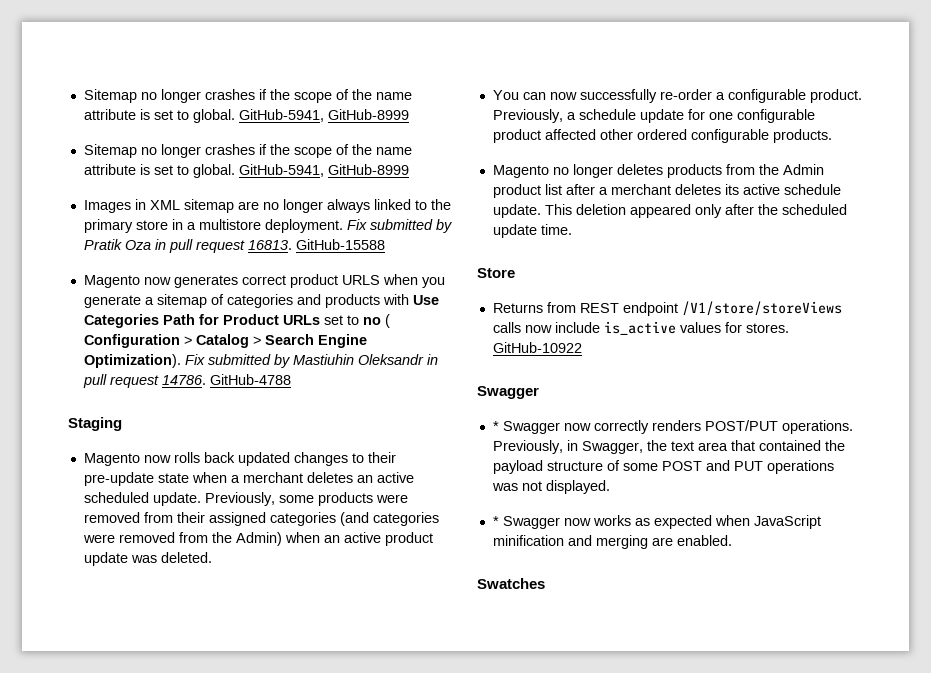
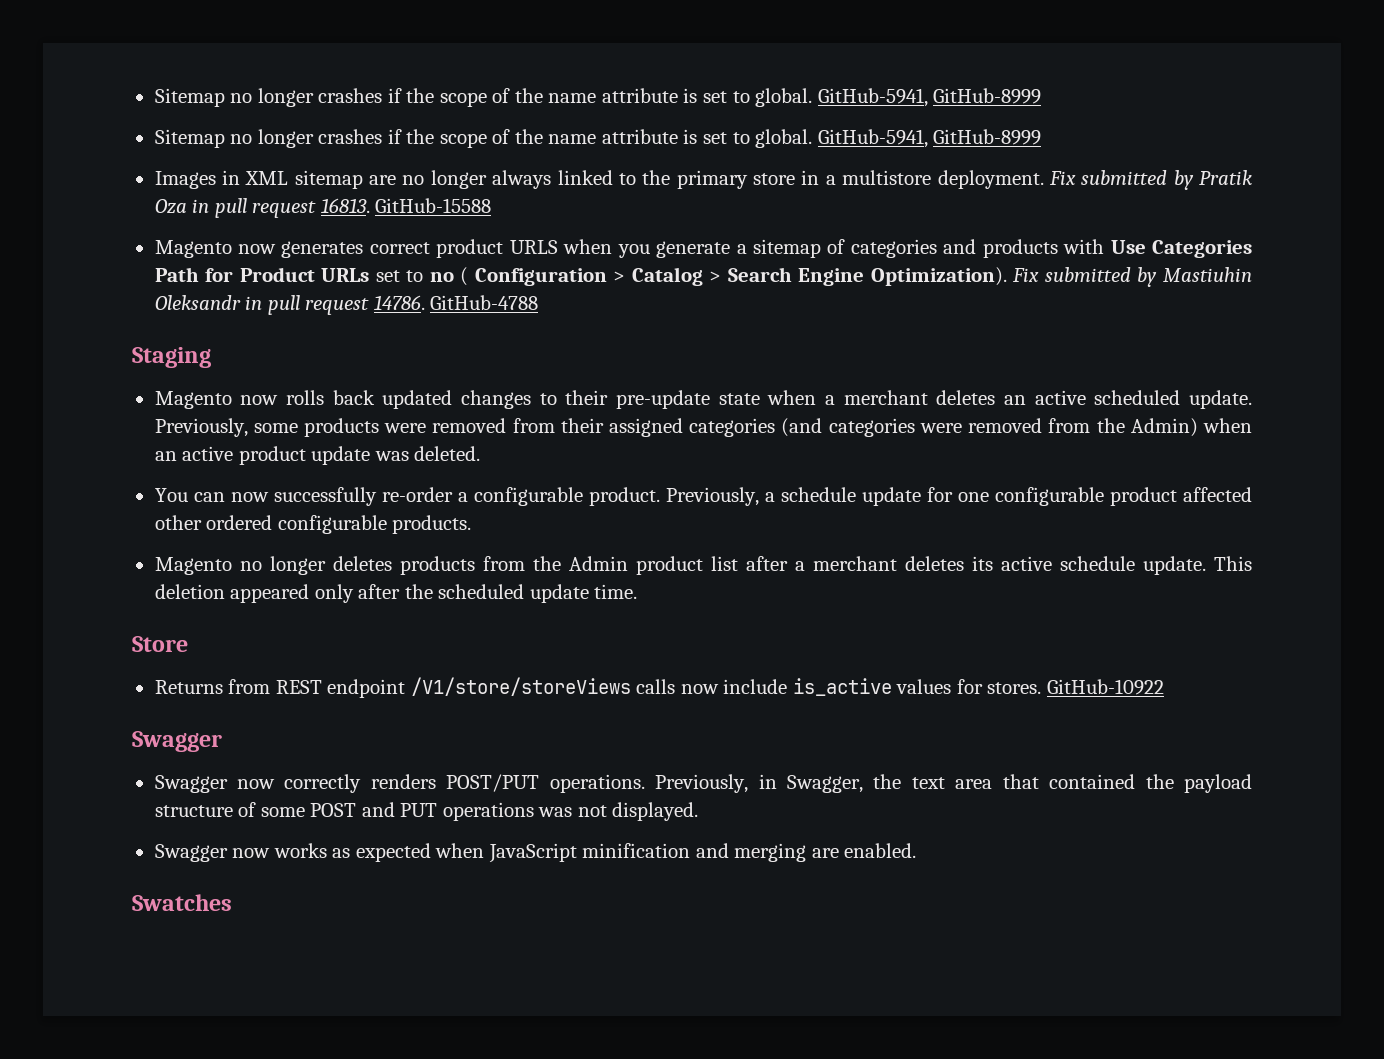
- * Swagger now correctly renders POST/PUT operations.
+ Swagger now correctly renders POST/PUT operations.
- * Swagger now works as expected when JavaScript minification and merging are enabled.
+ Swagger now works as expected when JavaScript minification and merging are enabled.

